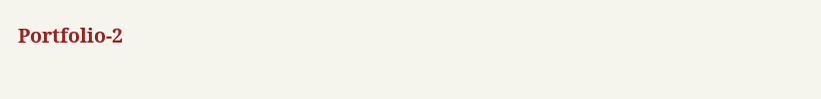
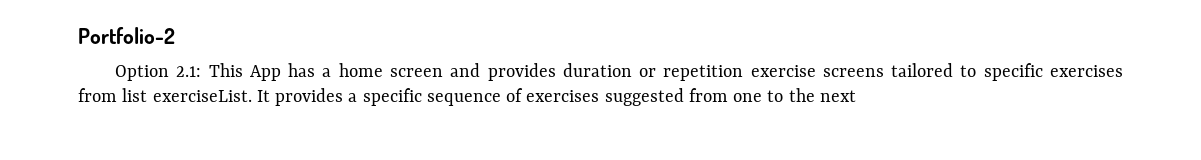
+ Option 2.1: This App has a home screen and provides duration or repetition exercise screens tailored to specific exercises from list exerciseList. It provides a specific sequence of exercises suggested from one to the next

